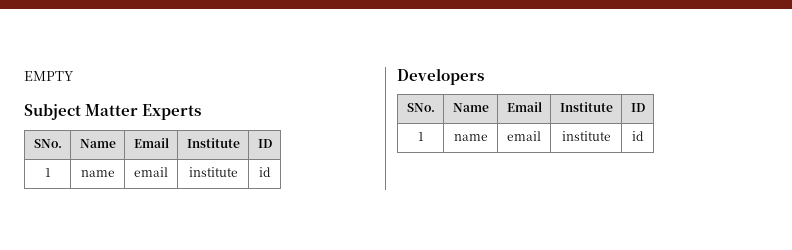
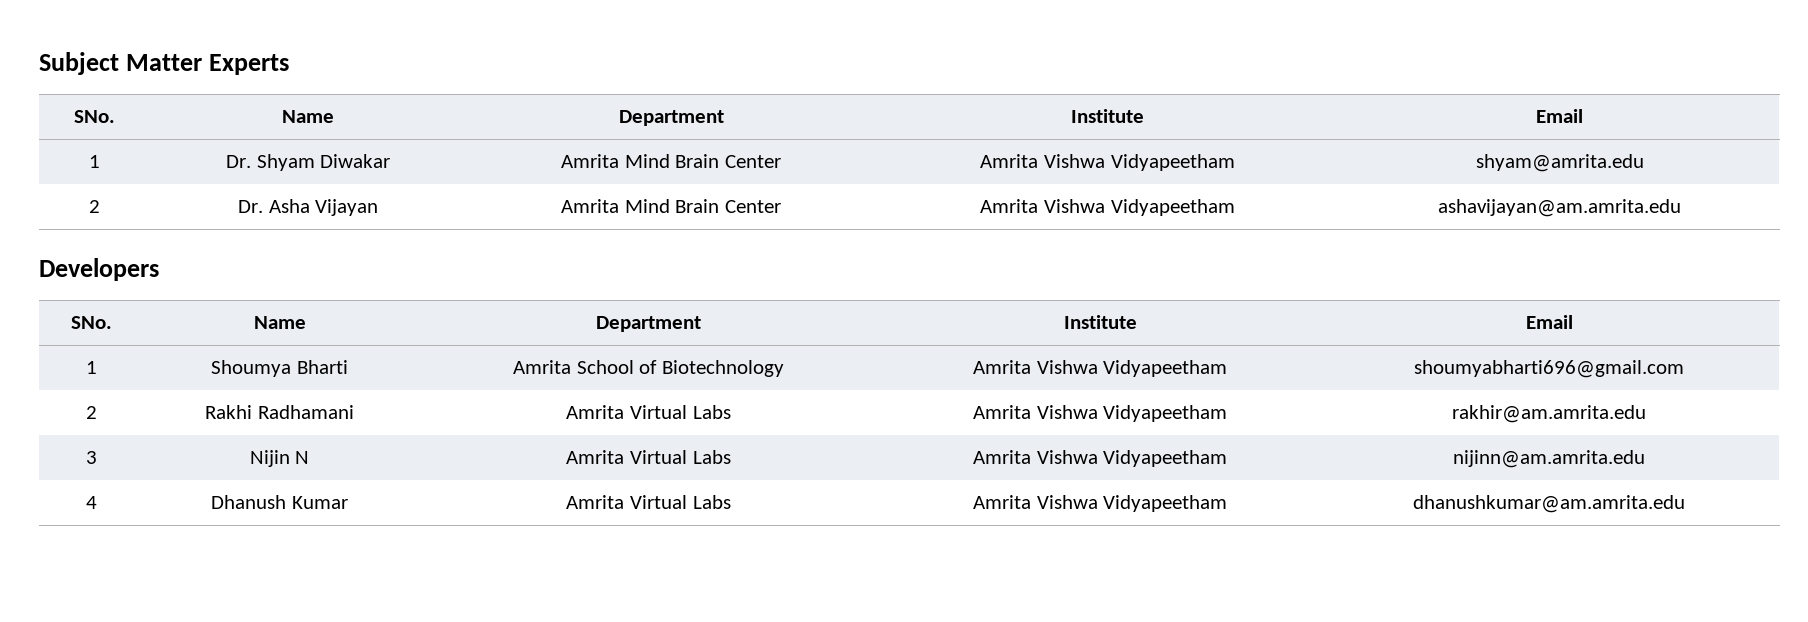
- EMPTY
  Subject Matter Experts
- SNo. | Name | Email | Institute | ID
- 1 | name | email | institute | id
+ SNo. | Name | Department | Institute | Email
+ 1 | Dr. Shyam Diwakar | Amrita Mind Brain Center | Amrita Vishwa Vidyapeetham | shyam@amrita.edu
+ 2 | Dr. Asha Vijayan | Amrita Mind Brain Center | Amrita Vishwa Vidyapeetham | ashavijayan@am.amrita.edu
  Developers
- SNo. | Name | Email | Institute | ID
- 1 | name | email | institute | id
+ SNo. | Name | Department | Institute | Email
+ 1 | Shoumya Bharti | Amrita School of Biotechnology | Amrita Vishwa Vidyapeetham | shoumyabharti696@gmail.com
+ 2 | Rakhi Radhamani | Amrita Virtual Labs | Amrita Vishwa Vidyapeetham | rakhir@am.amrita.edu
+ 3 | Nijin N | Amrita Virtual Labs | Amrita Vishwa Vidyapeetham | nijinn@am.amrita.edu
+ 4 | Dhanush Kumar | Amrita Virtual Labs | Amrita Vishwa Vidyapeetham | dhanushkumar@am.amrita.edu

